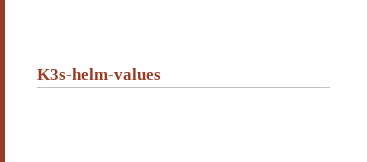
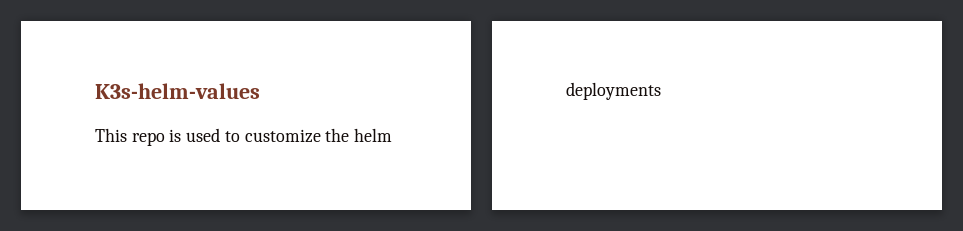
+ This repo is used to customize the helm deployments

